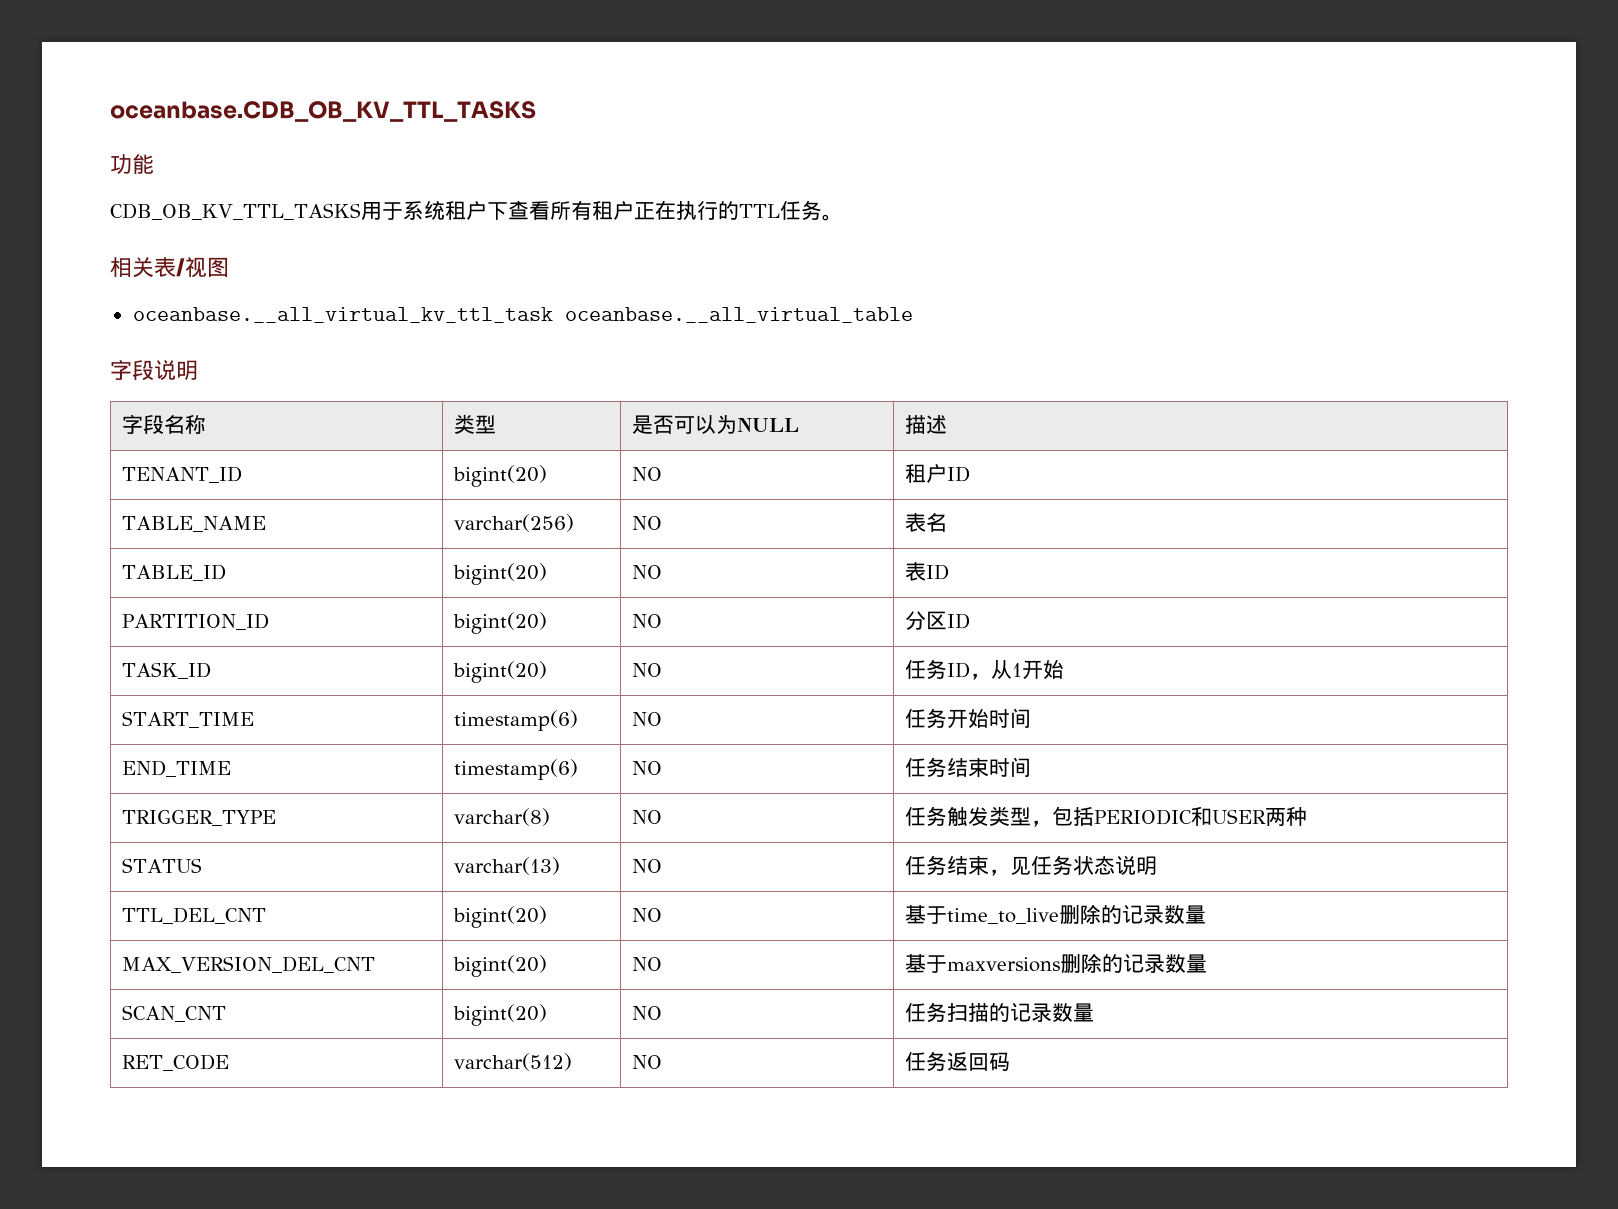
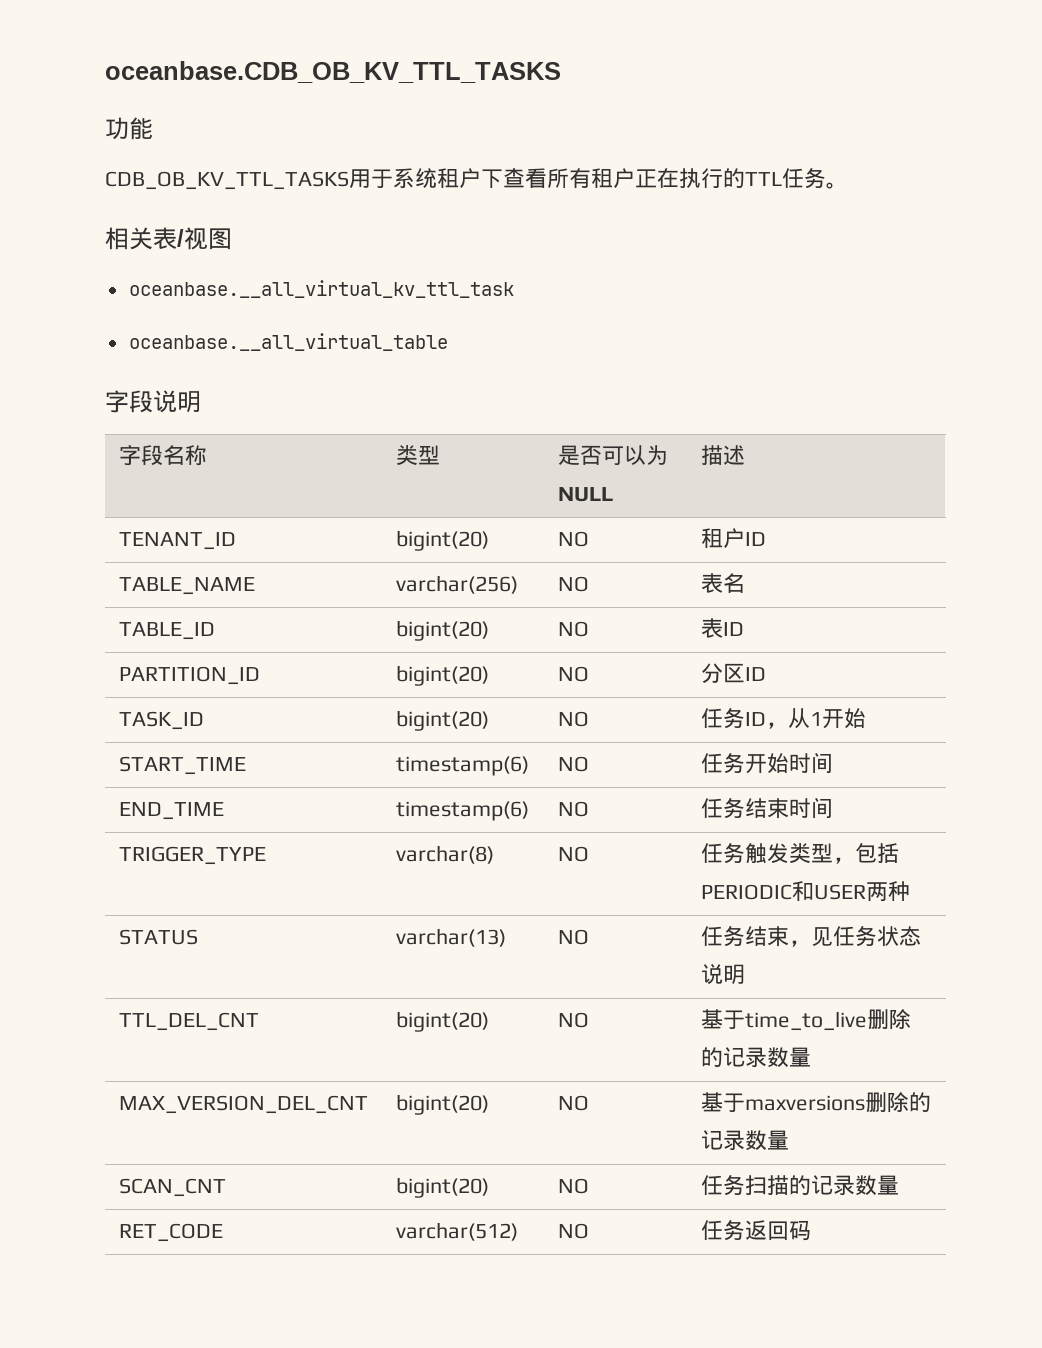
- oceanbase.__all_virtual_kv_ttl_task oceanbase.__all_virtual_table
+ oceanbase.__all_virtual_kv_ttl_task
+ oceanbase.__all_virtual_table

